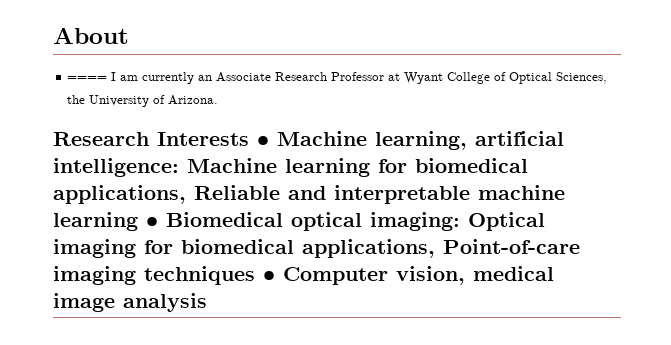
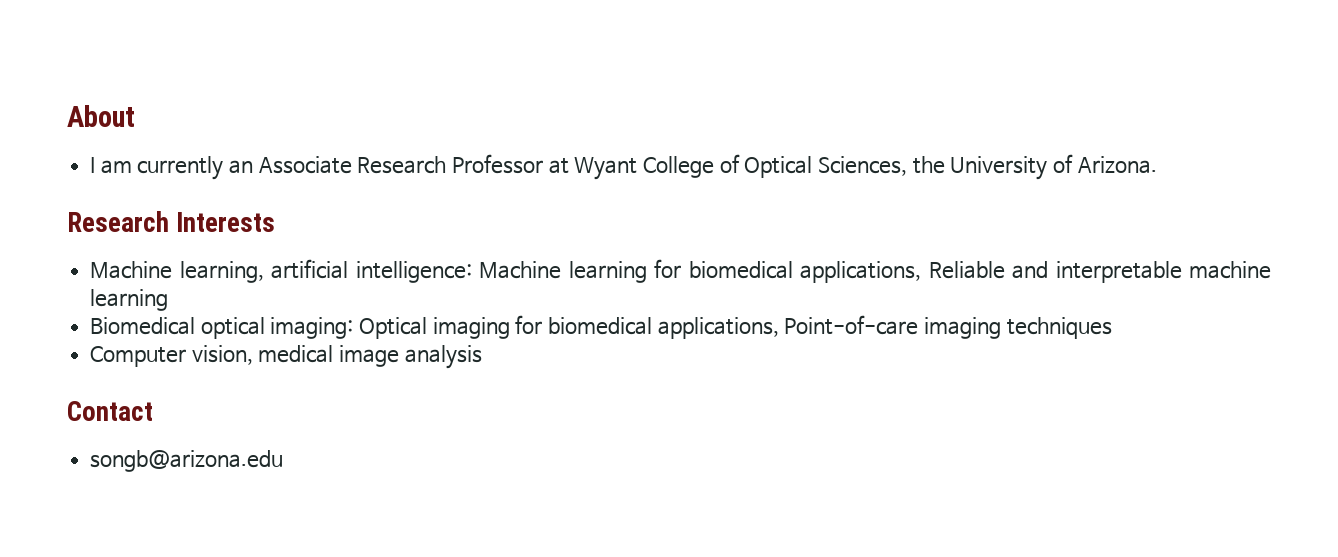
- ==== I am currently an Associate Research Professor at Wyant College of Optical Sciences, the University of Arizona.
+ I am currently an Associate Research Professor at Wyant College of Optical Sciences, the University of Arizona.
- Research Interests • Machine learning, artificial intelligence: Machine learning for biomedical applications, Reliable and interpretable machine learning • Biomedical optical imaging: Optical imaging for biomedical applications, Point-of-care imaging techniques • Computer vision, medical image analysis
+ Research Interests
+ Machine learning, artificial intelligence: Machine learning for biomedical applications, Reliable and interpretable machine learning
+ Biomedical optical imaging: Optical imaging for biomedical applications, Point-of-care imaging techniques
+ Computer vision, medical image analysis
+ Contact
+ songb@arizona.edu

